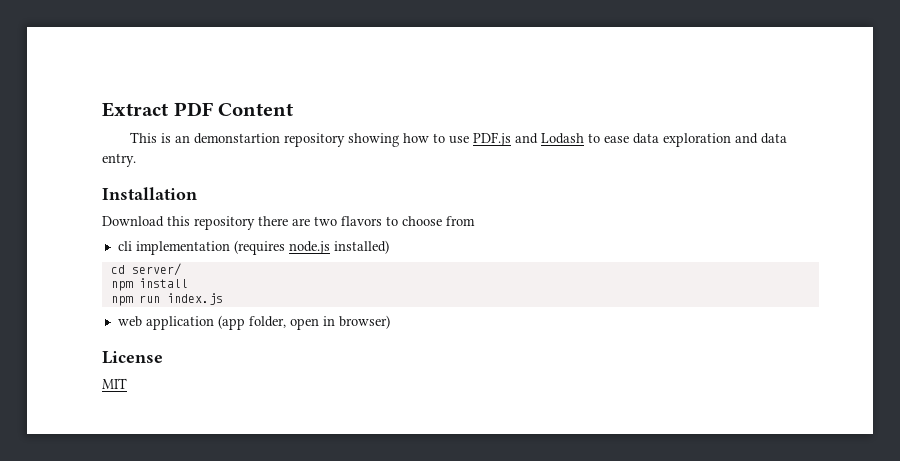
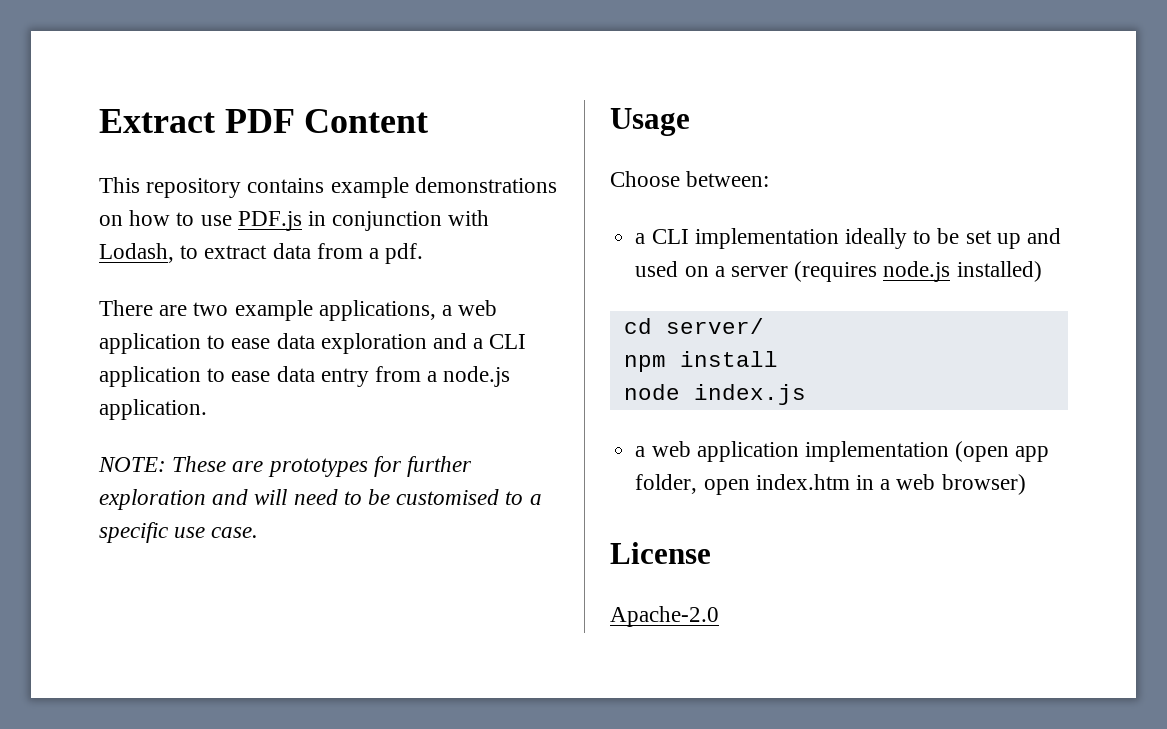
- This is an demonstartion repository showing how to use PDF.js and Lodash to ease data exploration and data entry.
- Installation
- Download this repository there are two flavors to choose from
- cli implementation (requires node.js installed)
+ This repository contains example demonstrations on how to use PDF.js in conjunction with Lodash, to extract data from a pdf.
+ There are two example applications, a web application to ease data exploration and a CLI application to ease data entry from a node.js application.
+ NOTE: These are prototypes for further exploration and will need to be customised to a specific use case.
+ Usage
+ Choose between:
+ a CLI implementation ideally to be set up and used on a server (requires node.js installed)
- npm run index.js
+ node index.js
- web application (app folder, open in browser)
+ a web application implementation (open app folder, open index.htm in a web browser)
- MIT
+ Apache-2.0

